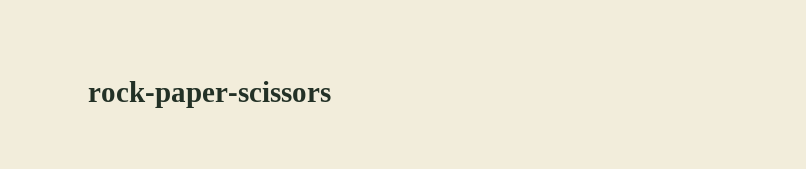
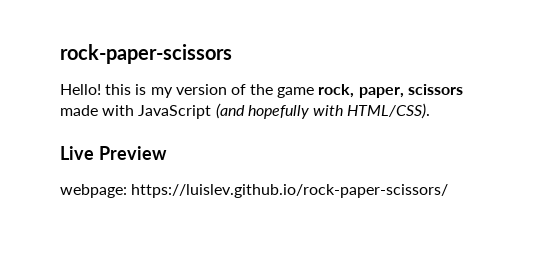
+ Hello! this is my version of the game rock, paper, scissors made with JavaScript (and hopefully with HTML/CSS).
+ Live Preview
+ webpage: https://luislev.github.io/rock-paper-scissors/

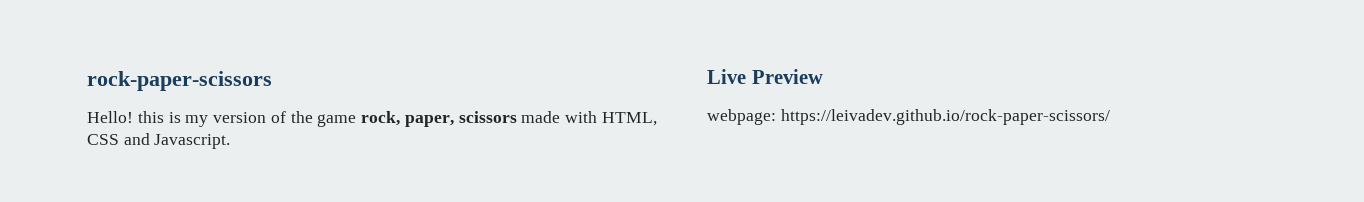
- Hello! this is my version of the game rock, paper, scissors made with JavaScript (and hopefully with HTML/CSS).
+ Hello! this is my version of the game rock, paper, scissors made with HTML, CSS and Javascript.
- webpage: https://luislev.github.io/rock-paper-scissors/
+ webpage: https://leivadev.github.io/rock-paper-scissors/

